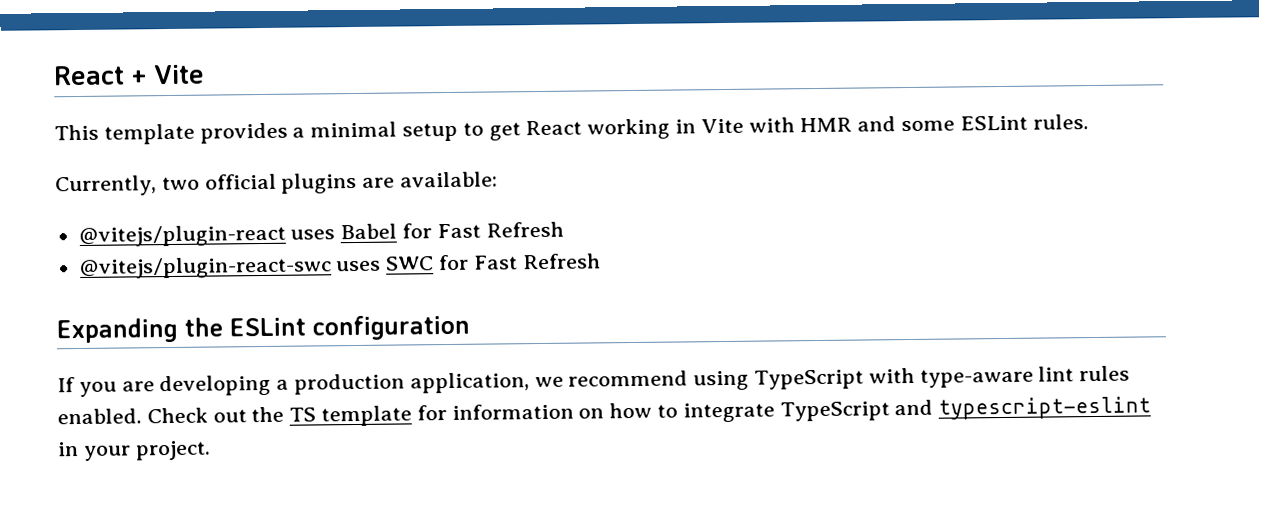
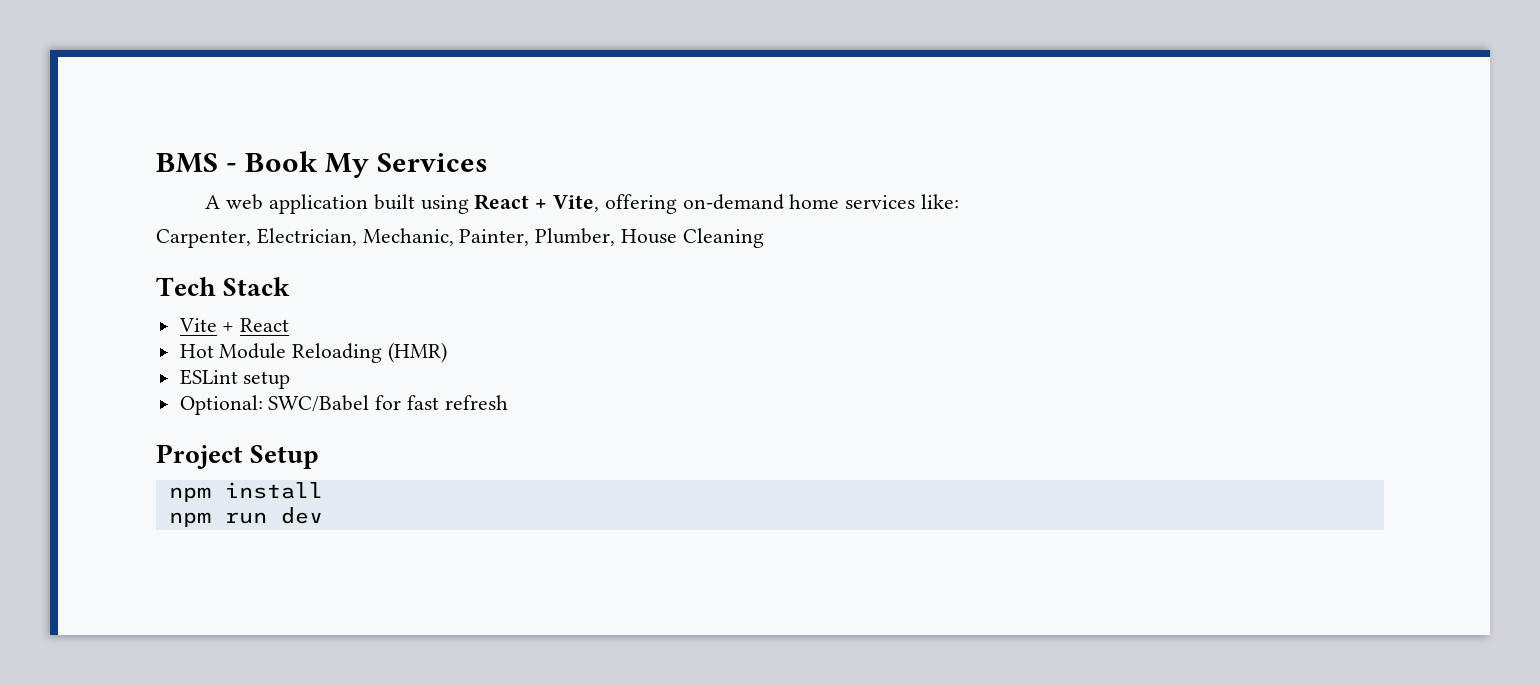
- React + Vite
- This template provides a minimal setup to get React working in Vite with HMR and some ESLint rules.
- Currently, two official plugins are available:
- @vitejs/plugin-react uses Babel for Fast Refresh
- @vitejs/plugin-react-swc uses SWC for Fast Refresh
- Expanding the ESLint configuration
- If you are developing a production application, we recommend using TypeScript with type-aware lint rules enabled. Check out the TS template for information on how to integrate TypeScript and typescript-eslint in your project.
+ BMS - Book My Services
+ A web application built using React + Vite, offering on-demand home services like:
+ Carpenter, Electrician, Mechanic, Painter, Plumber, House Cleaning
+ Tech Stack
+ Vite + React
+ Hot Module Reloading (HMR)
+ ESLint setup
+ Optional: SWC/Babel for fast refresh
+ Project Setup
+ npm install
+ npm run dev

